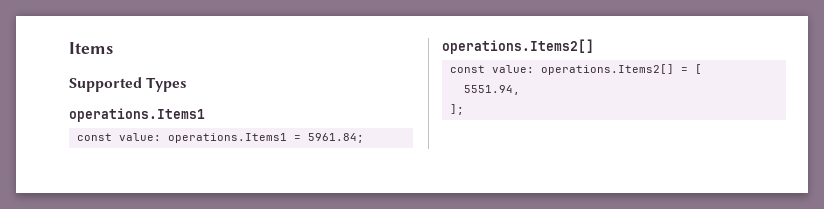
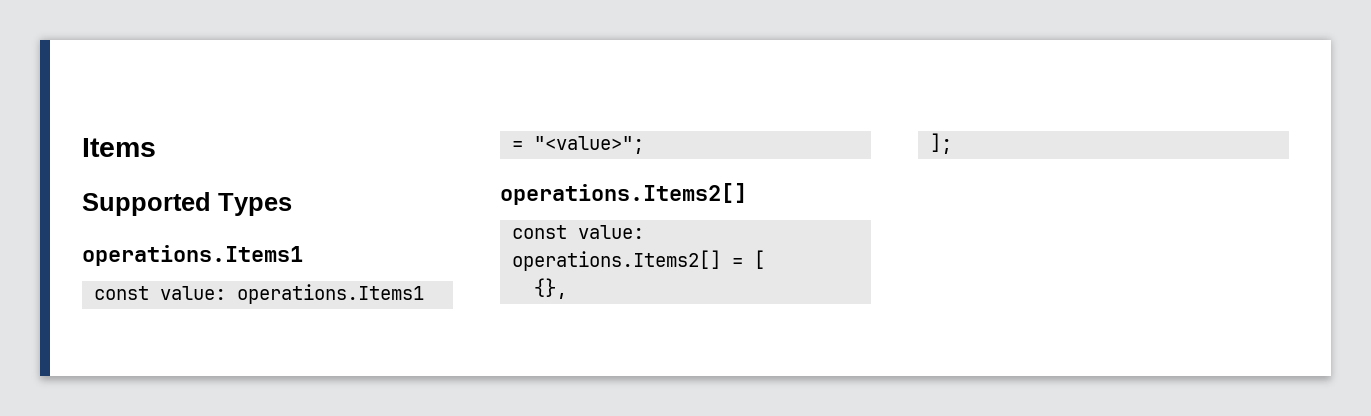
- const value: operations.Items1 = 5961.84;
+ const value: operations.Items1 = "<value>";
- 5551.94,
+ {},

